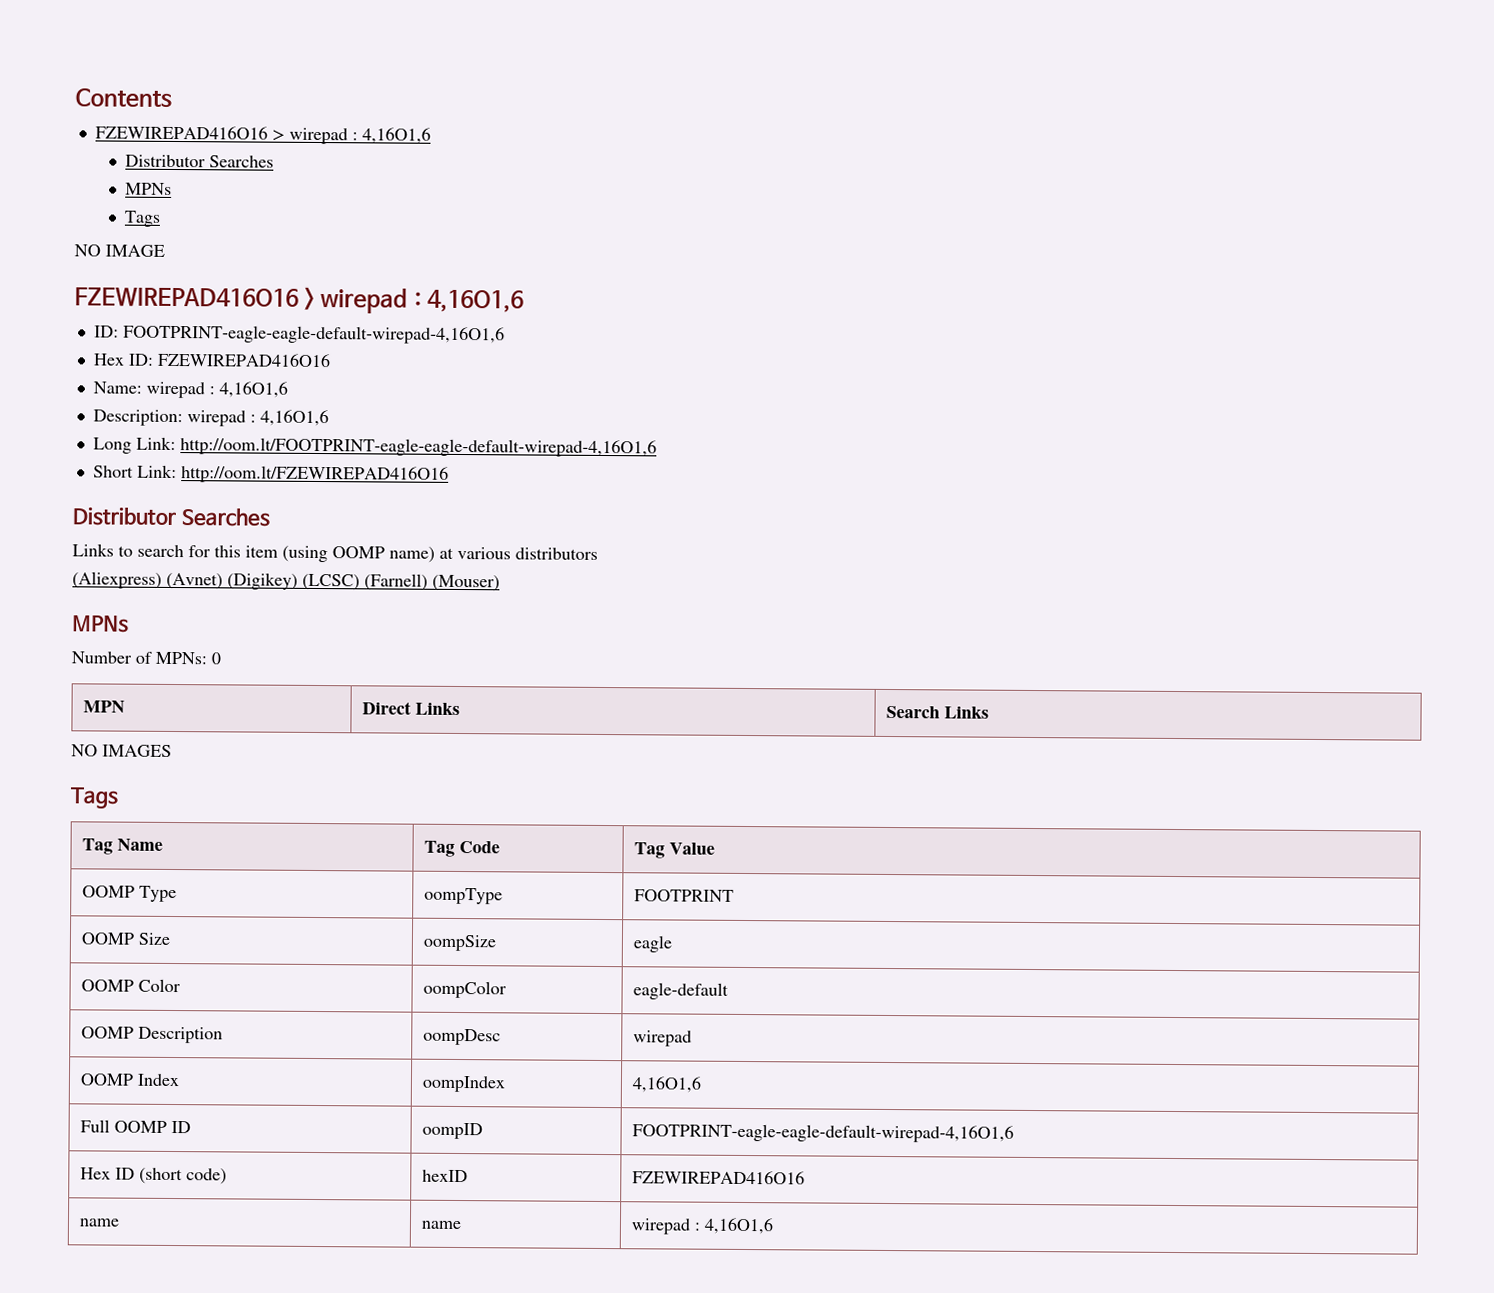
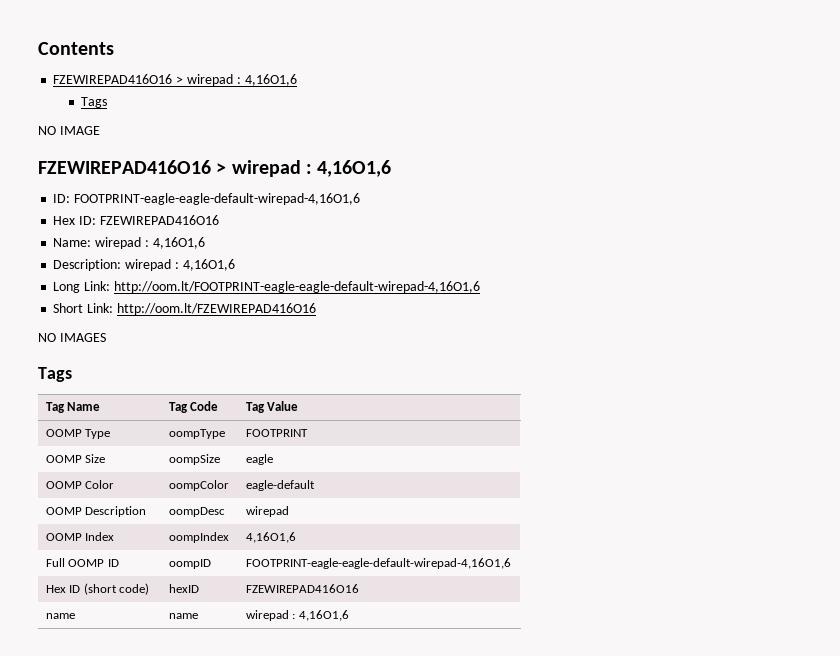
  Contents
  FZEWIREPAD416O16 > wirepad : 4,16O1,6
- Distributor Searches
- MPNs
  Short Link: http://oom.lt/FZEWIREPAD416O16
- Distributor Searches
- Links to search for this item (using OOMP name) at various distributors
- (Aliexpress) (Avnet) (Digikey) (LCSC) (Farnell) (Mouser)
- MPNs
- Number of MPNs: 0
- MPN | Direct Links | Search Links

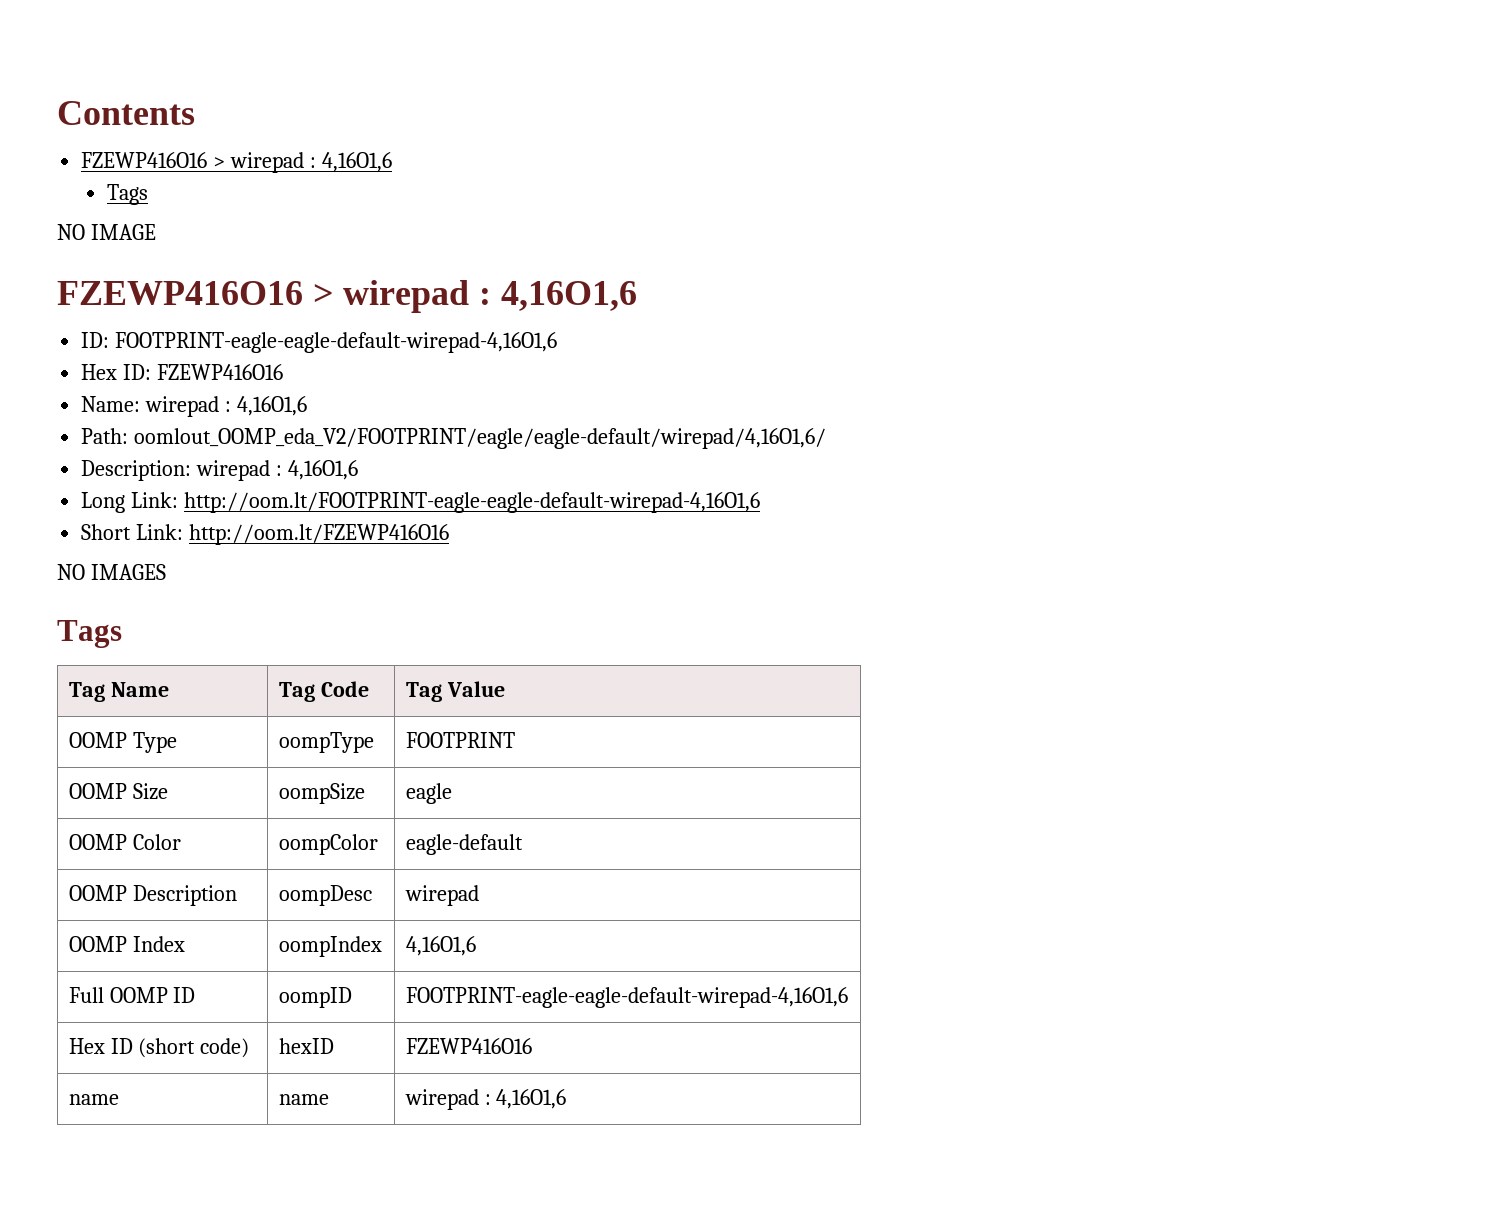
  Contents
- FZEWIREPAD416O16 > wirepad : 4,16O1,6
+ FZEWP416O16 > wirepad : 4,16O1,6
  NO IMAGE
- FZEWIREPAD416O16 > wirepad : 4,16O1,6
+ FZEWP416O16 > wirepad : 4,16O1,6
- Hex ID: FZEWIREPAD416O16
+ Hex ID: FZEWP416O16
+ Path: oomlout_OOMP_eda_V2/FOOTPRINT/eagle/eagle-default/wirepad/4,16O1,6/
- Short Link: http://oom.lt/FZEWIREPAD416O16
+ Short Link: http://oom.lt/FZEWP416O16
- Hex ID (short code) | hexID | FZEWIREPAD416O16
+ Hex ID (short code) | hexID | FZEWP416O16

